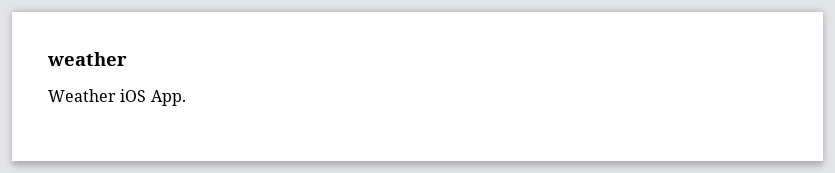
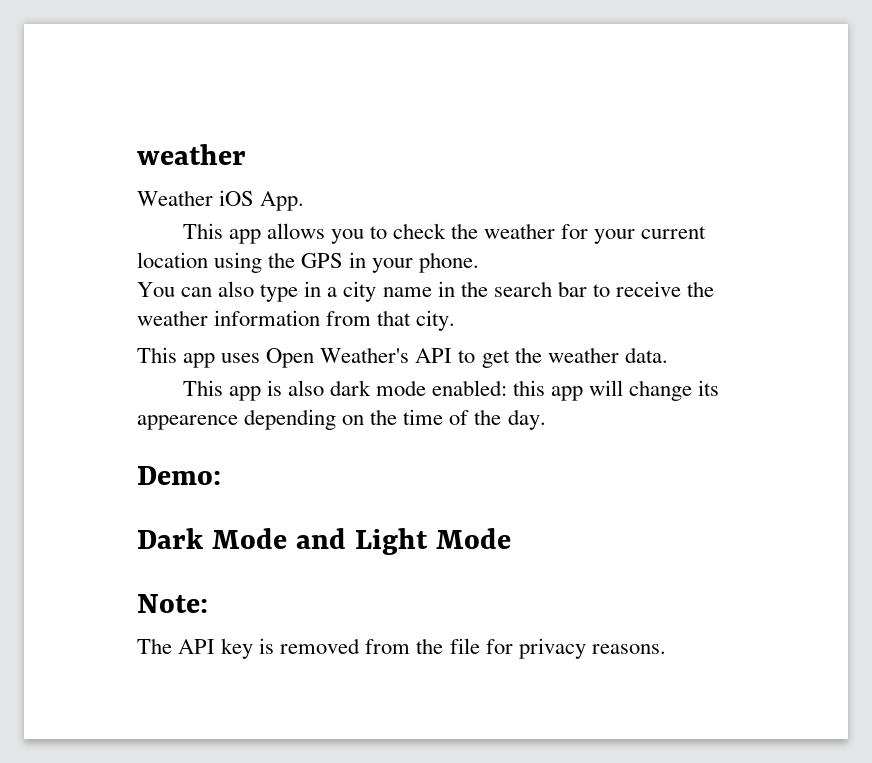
+ This app allows you to check the weather for your current location using the GPS in your phone.
+ You can also type in a city name in the search bar to receive the weather information from that city.
+ This app uses Open Weather's API to get the weather data.
+ This app is also dark mode enabled: this app will change its appearence depending on the time of the day.
+ Demo:
+ Dark Mode and Light Mode
+ Note:
+ The API key is removed from the file for privacy reasons.

